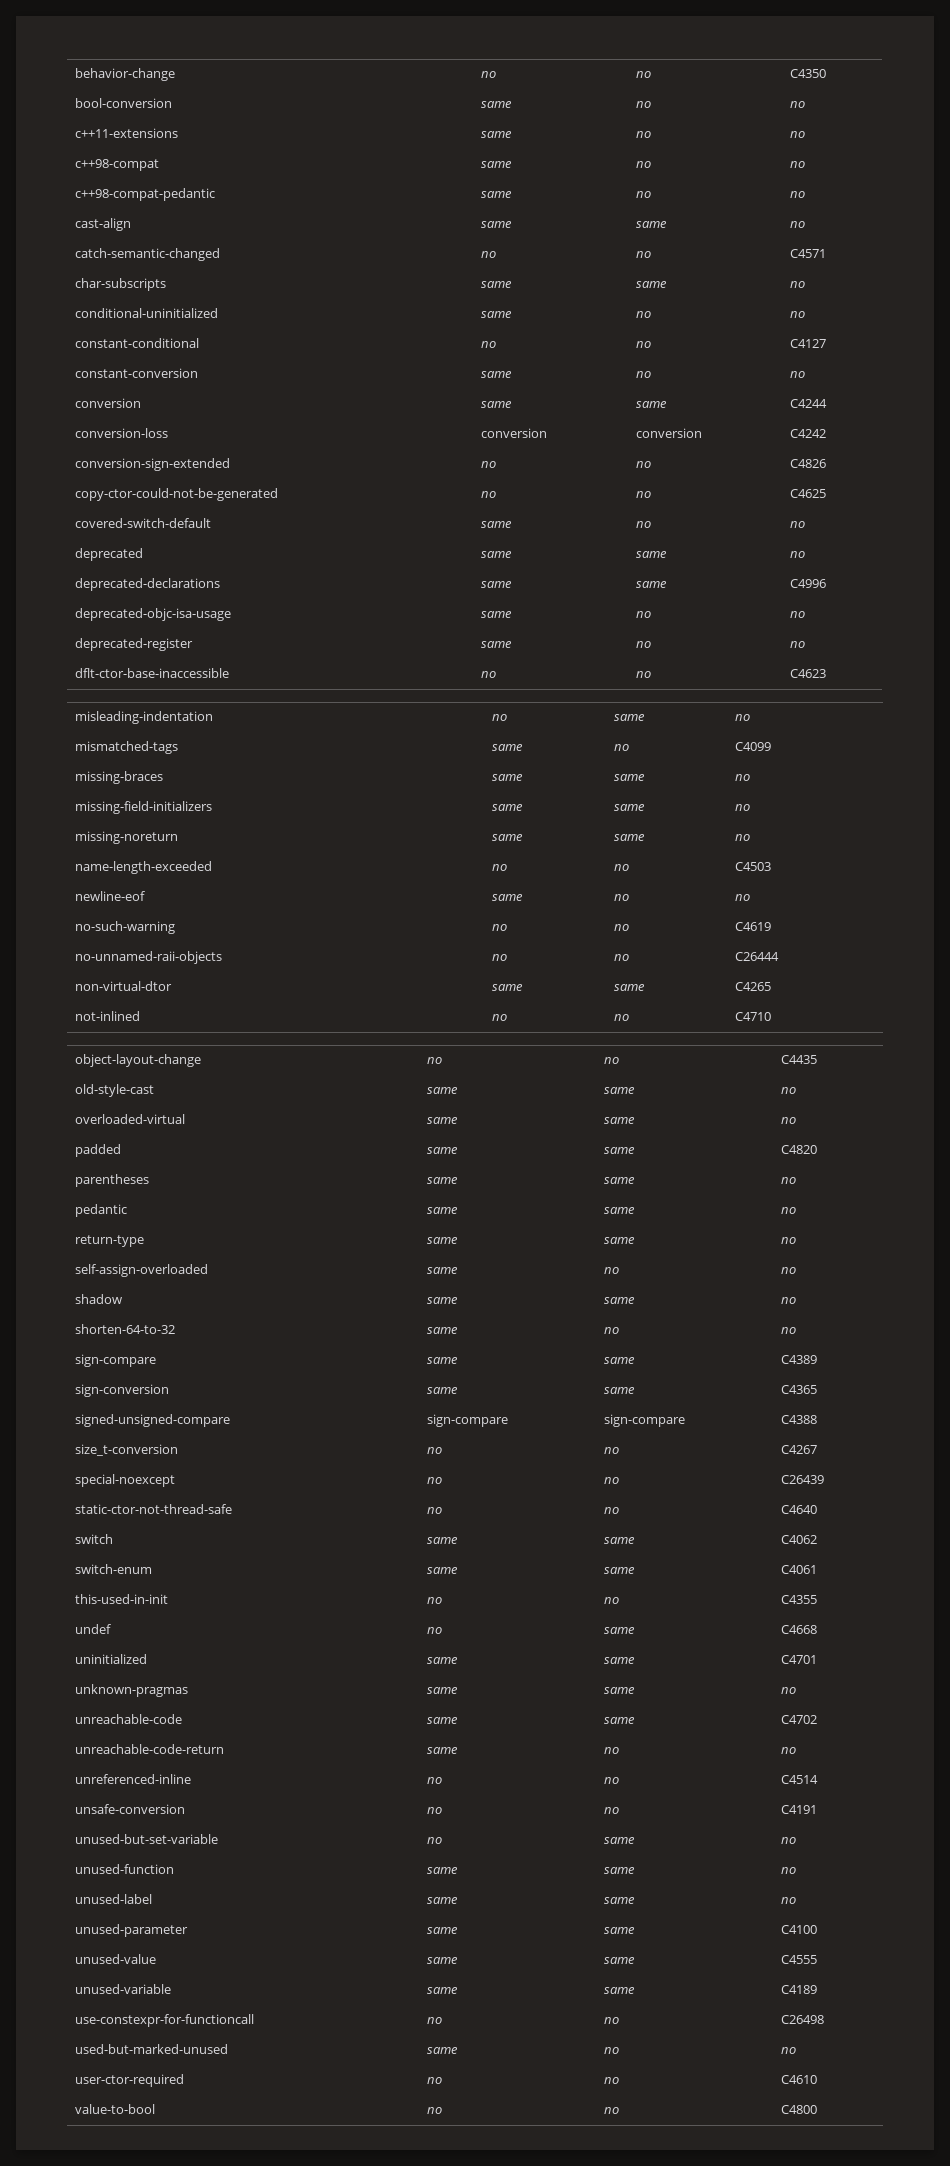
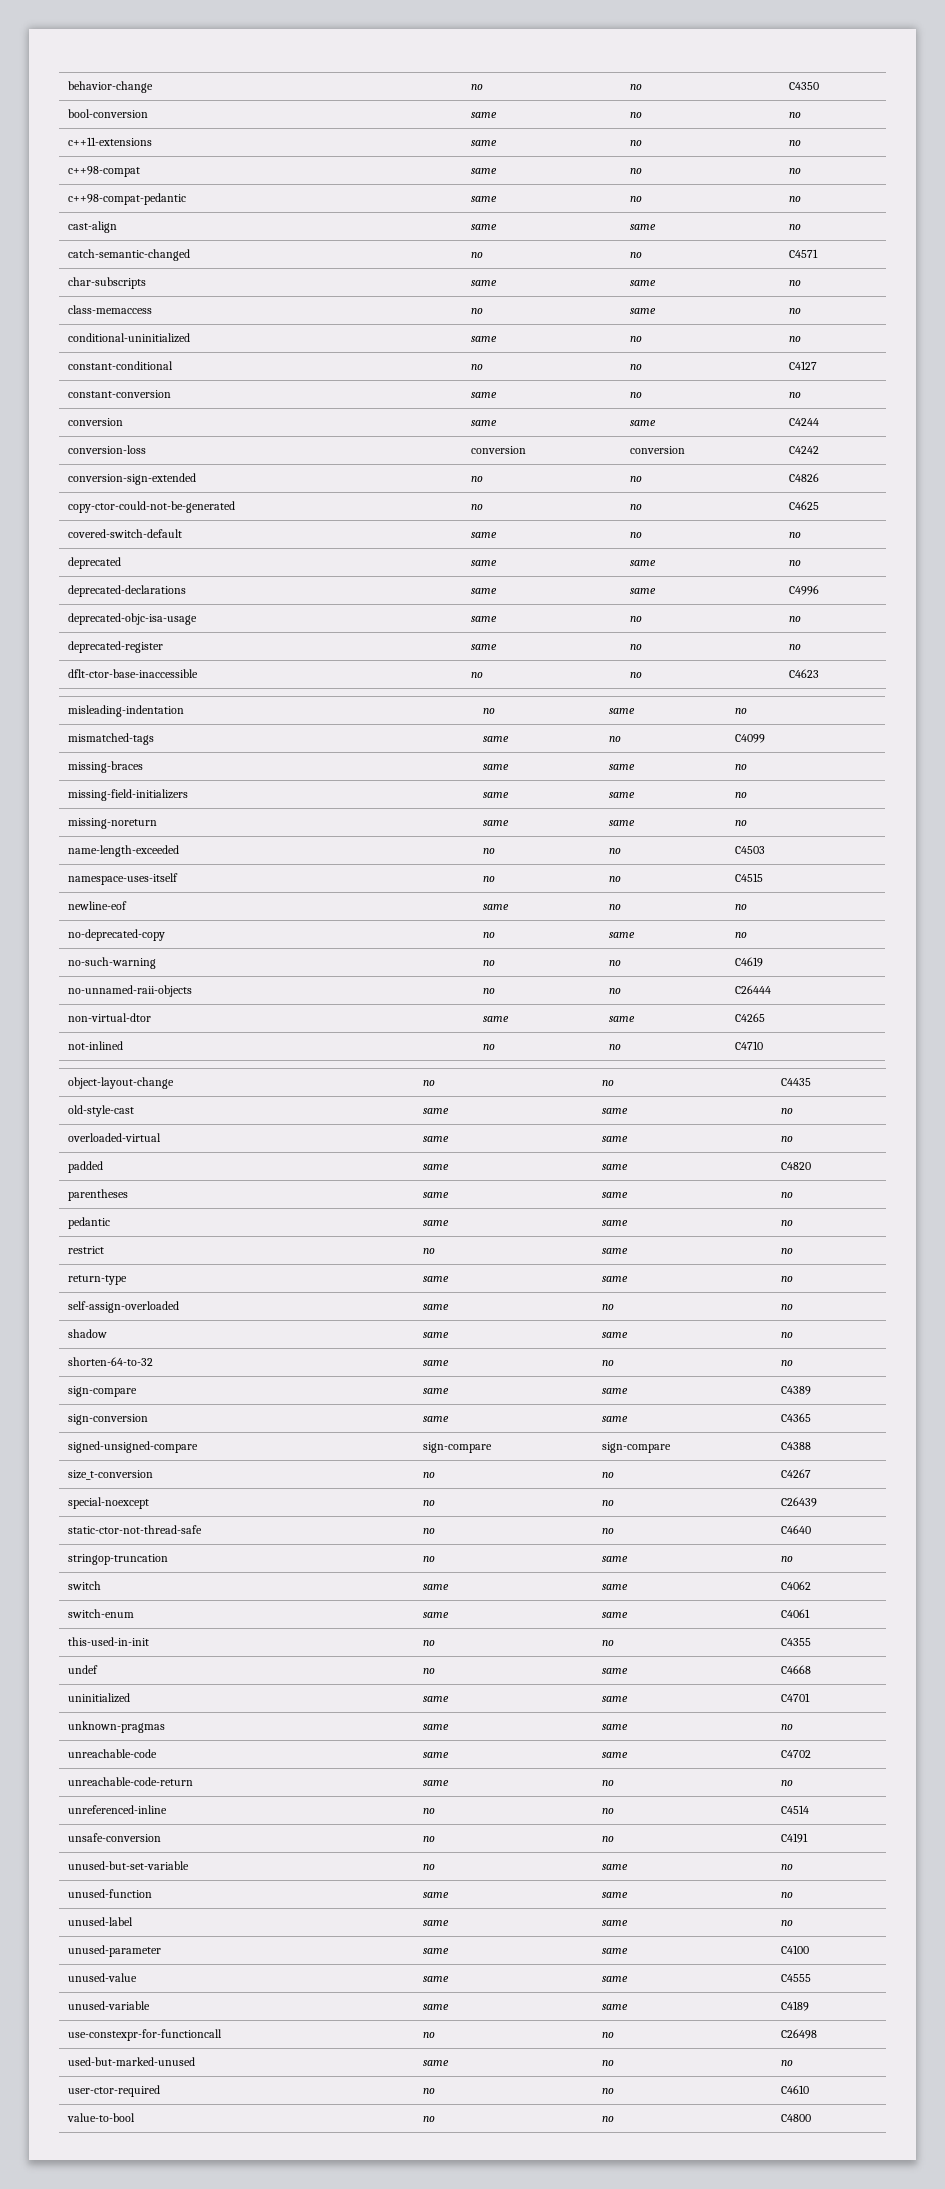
+ class-memaccess | no | same | no
+ namespace-uses-itself | no | no | C4515
+ no-deprecated-copy | no | same | no
+ restrict | no | same | no
+ stringop-truncation | no | same | no

